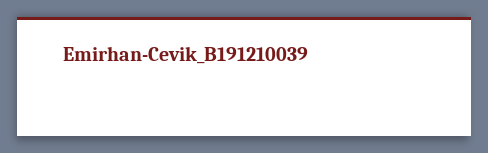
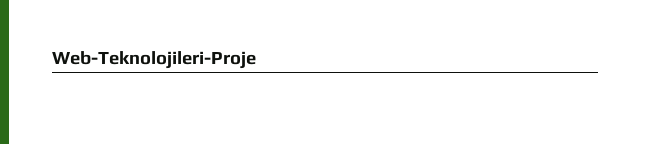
- Emirhan-Cevik_B191210039
+ Web-Teknolojileri-Proje

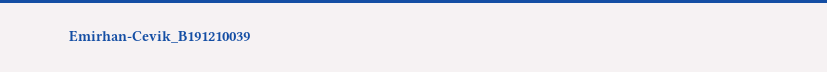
- Web-Teknolojileri-Proje
+ Emirhan-Cevik_B191210039

